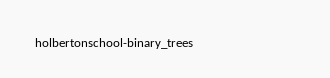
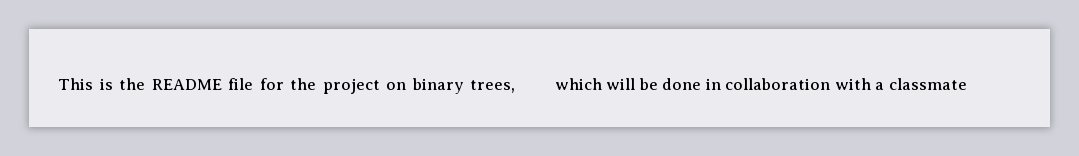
- holbertonschool-binary_trees
+ This is the README file for the project on binary trees, which will be done in collaboration with a classmate

